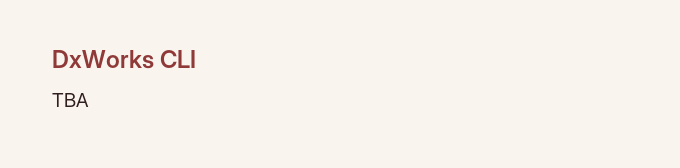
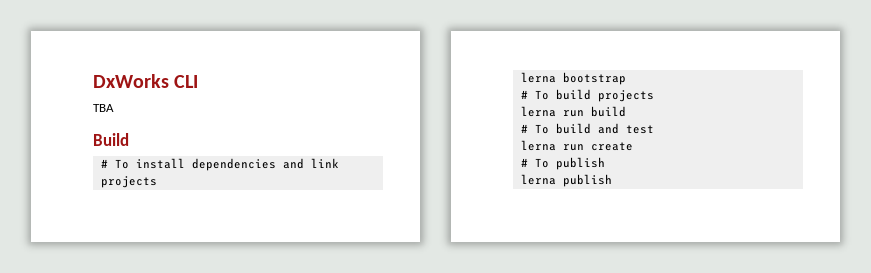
+ Build
+ # To install dependencies and link projects
+ lerna bootstrap
+ # To build projects
+ lerna run build
+ # To build and test
+ lerna run create
+ # To publish
+ lerna publish

